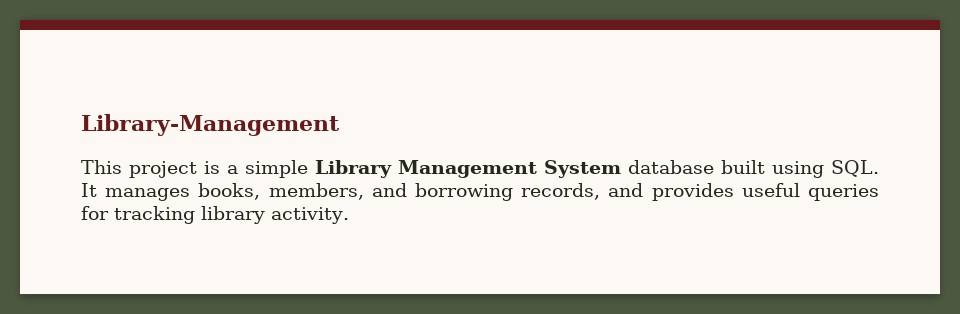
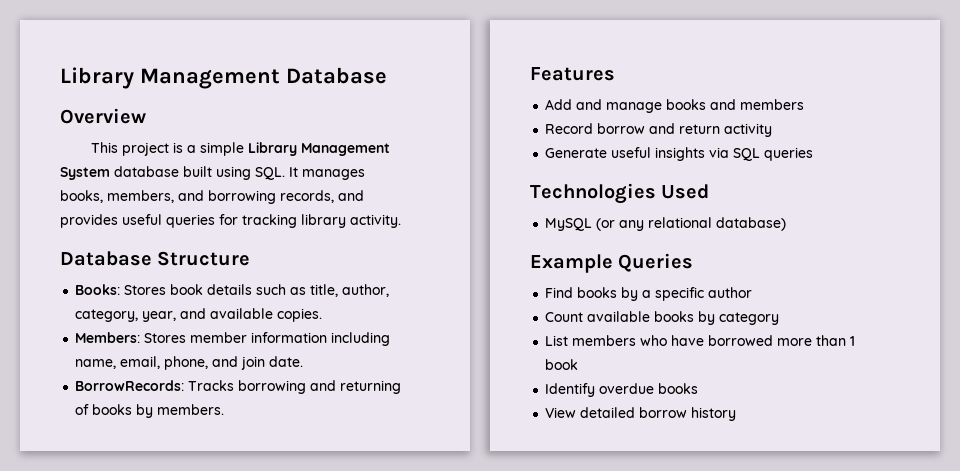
- Library-Management
+ Library Management Database
+ Overview
+ Database Structure
+ Books: Stores book details such as title, author, category, year, and available copies.
+ Members: Stores member information including name, email, phone, and join date.
+ BorrowRecords: Tracks borrowing and returning of books by members.
+ Features
+ Add and manage books and members
+ Record borrow and return activity
+ Generate useful insights via SQL queries
+ Technologies Used
+ MySQL (or any relational database)
+ Example Queries
+ Find books by a specific author
+ Count available books by category
+ List members who have borrowed more than 1 book
+ Identify overdue books
+ View detailed borrow history

